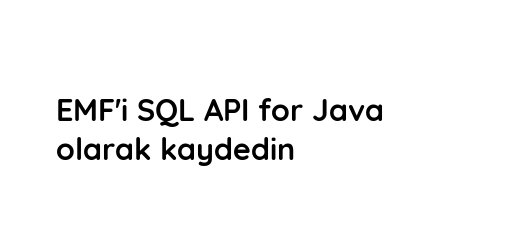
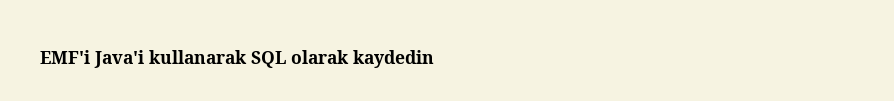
- EMF'i SQL API for Java olarak kaydedin
+ EMF'i Java'i kullanarak SQL olarak kaydedin

